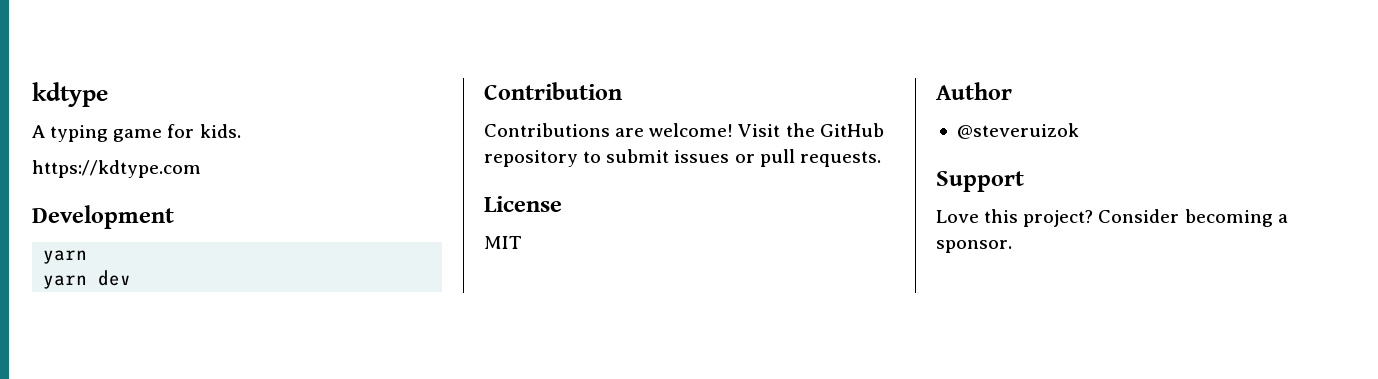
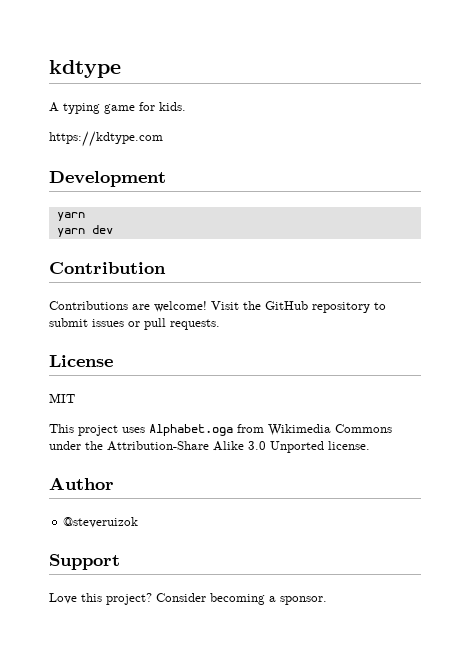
+ This project uses Alphabet.oga from Wikimedia Commons under the Attribution-Share Alike 3.0 Unported license.

